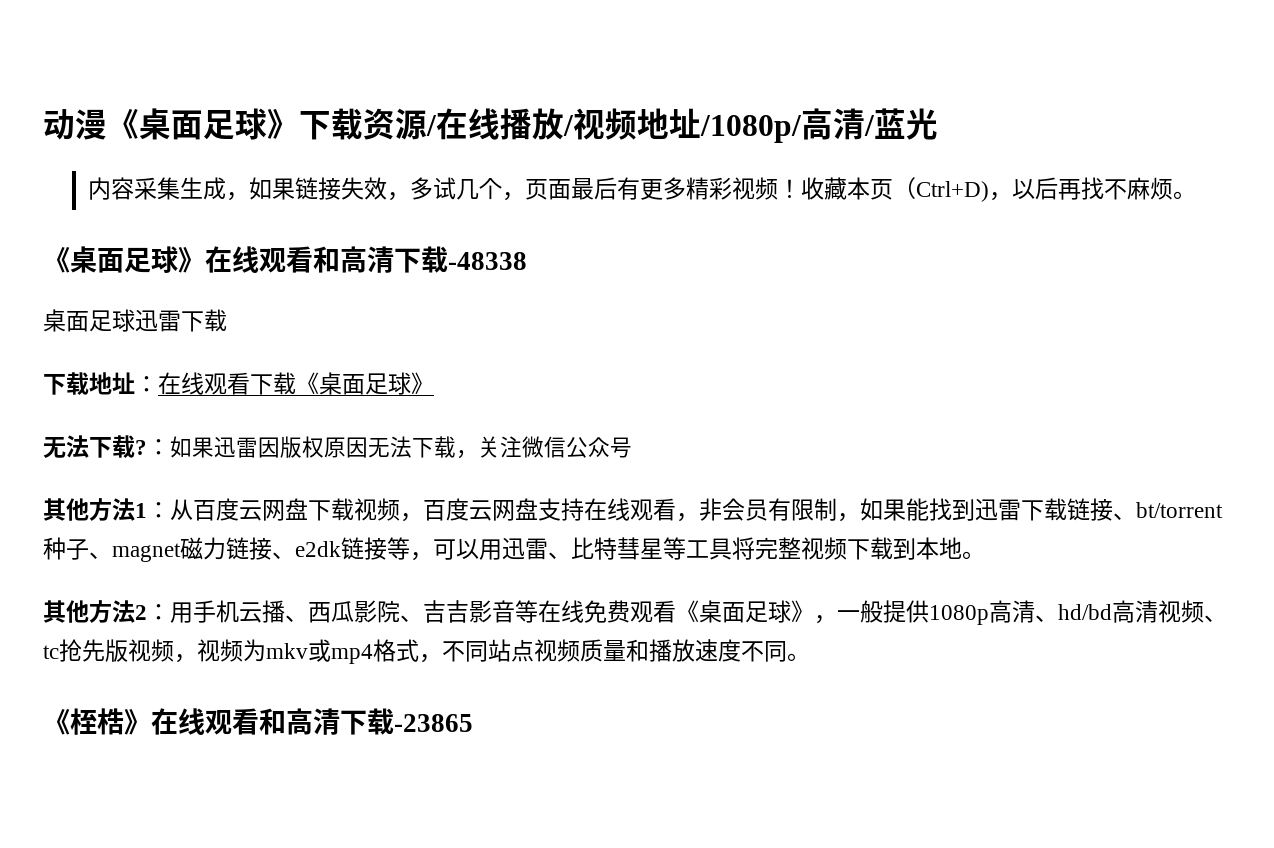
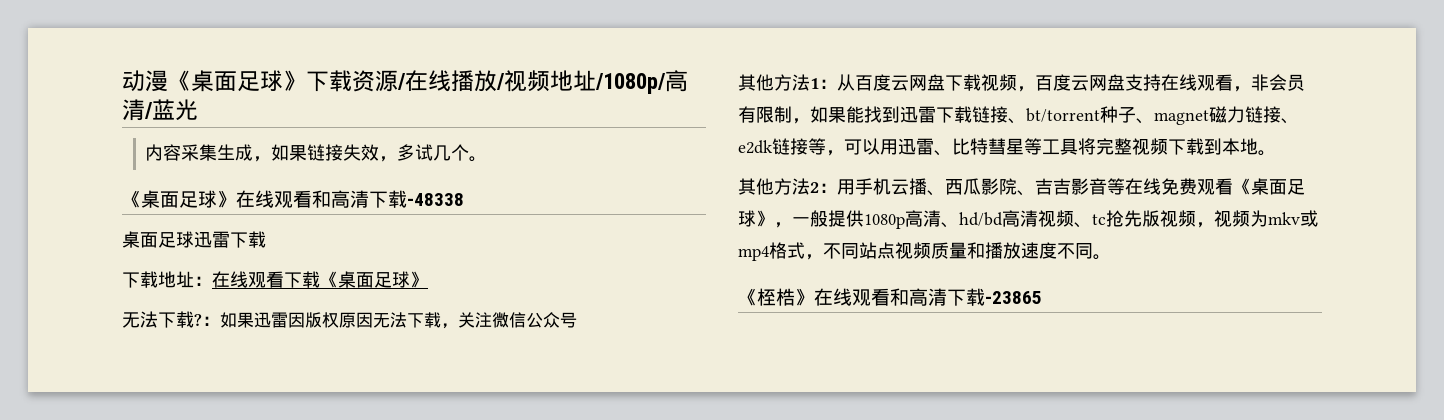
- 内容采集生成，如果链接失效，多试几个，页面最后有更多精彩视频！收藏本页（Ctrl+D)，以后再找不麻烦。
+ 内容采集生成，如果链接失效，多试几个。

